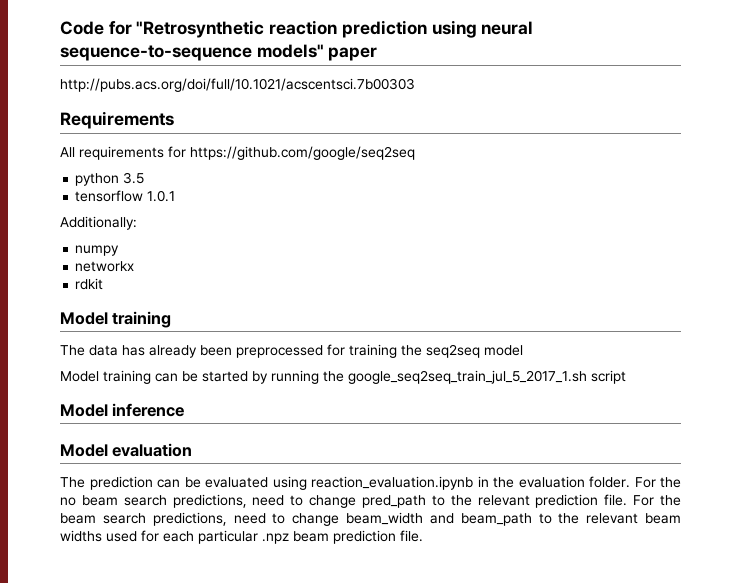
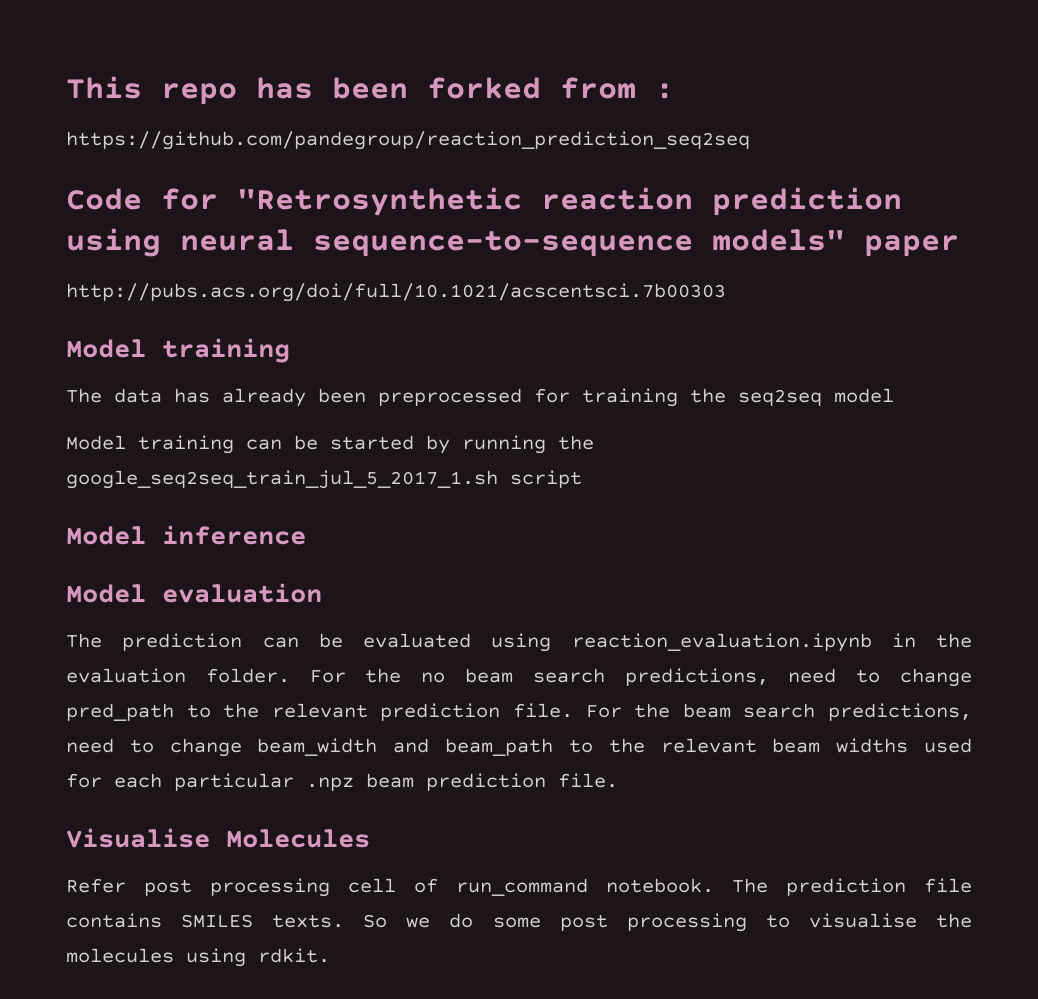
+ This repo has been forked from :
+ https://github.com/pandegroup/reaction_prediction_seq2seq
- Requirements
- All requirements for https://github.com/google/seq2seq
- python 3.5
- tensorflow 1.0.1
- Additionally:
- numpy
- networkx
- rdkit
+ Visualise Molecules
+ Refer post processing cell of run_command notebook. The prediction file contains SMILES texts. So we do some post processing to visualise the molecules using rdkit.

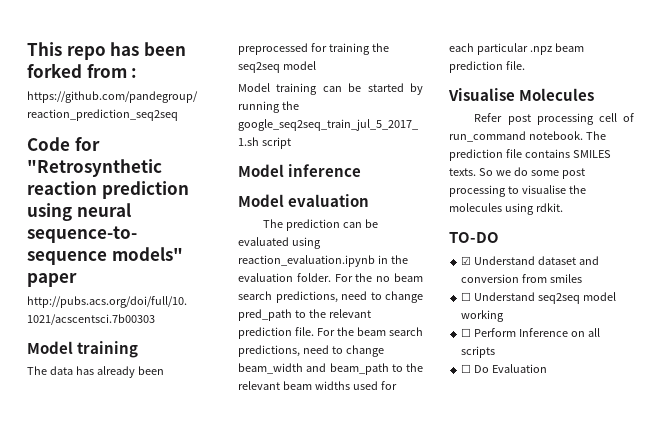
+ TO-DO
+ ☑ Understand dataset and conversion from smiles
+ ☐ Understand seq2seq model working
+ ☐ Perform Inference on all scripts
+ ☐ Do Evaluation

